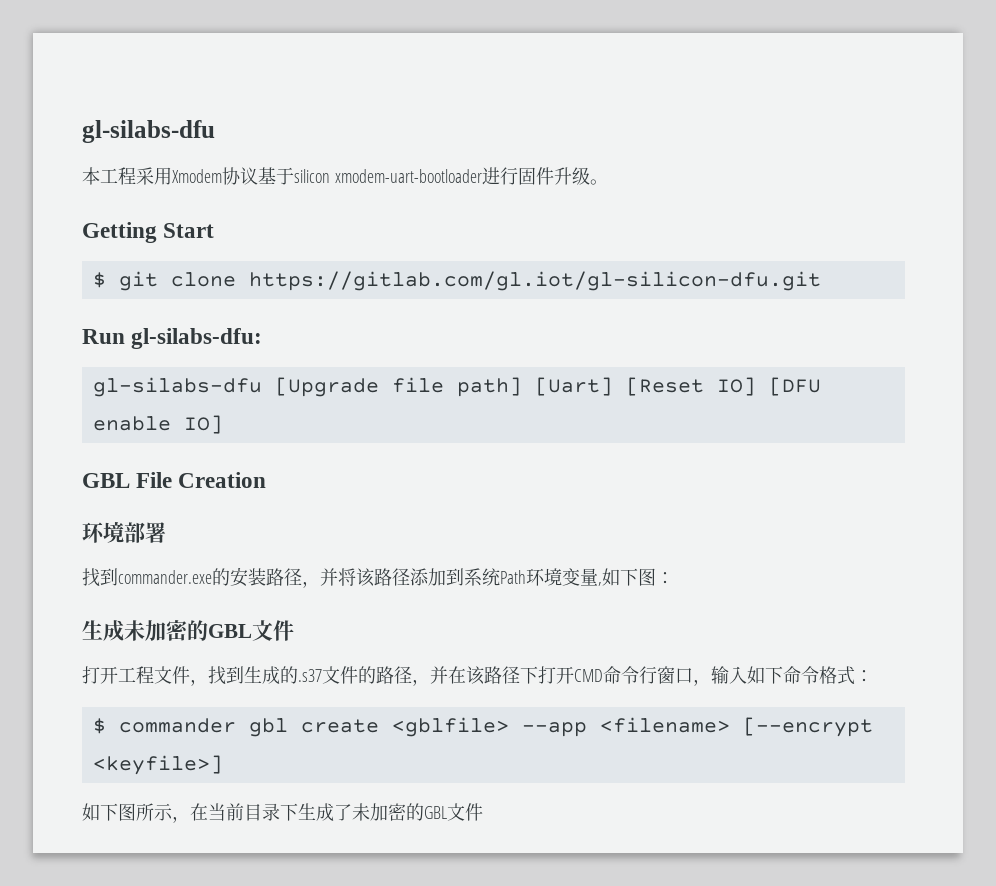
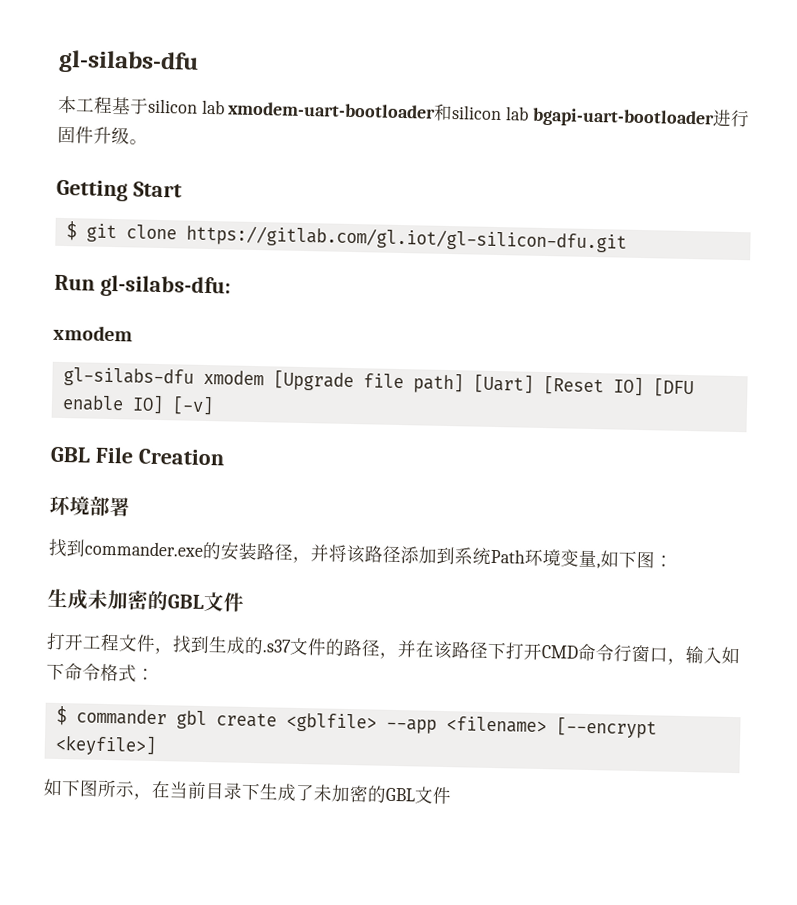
- 本工程采用Xmodem协议基于silicon xmodem-uart-bootloader进行固件升级。
+ 本工程基于silicon lab xmodem-uart-bootloader和silicon lab bgapi-uart-bootloader进行固件升级。
  Run gl-silabs-dfu:
- gl-silabs-dfu [Upgrade file path] [Uart] [Reset IO] [DFU enable IO]
+ xmodem
+ gl-silabs-dfu xmodem [Upgrade file path] [Uart] [Reset IO] [DFU enable IO] [-v]

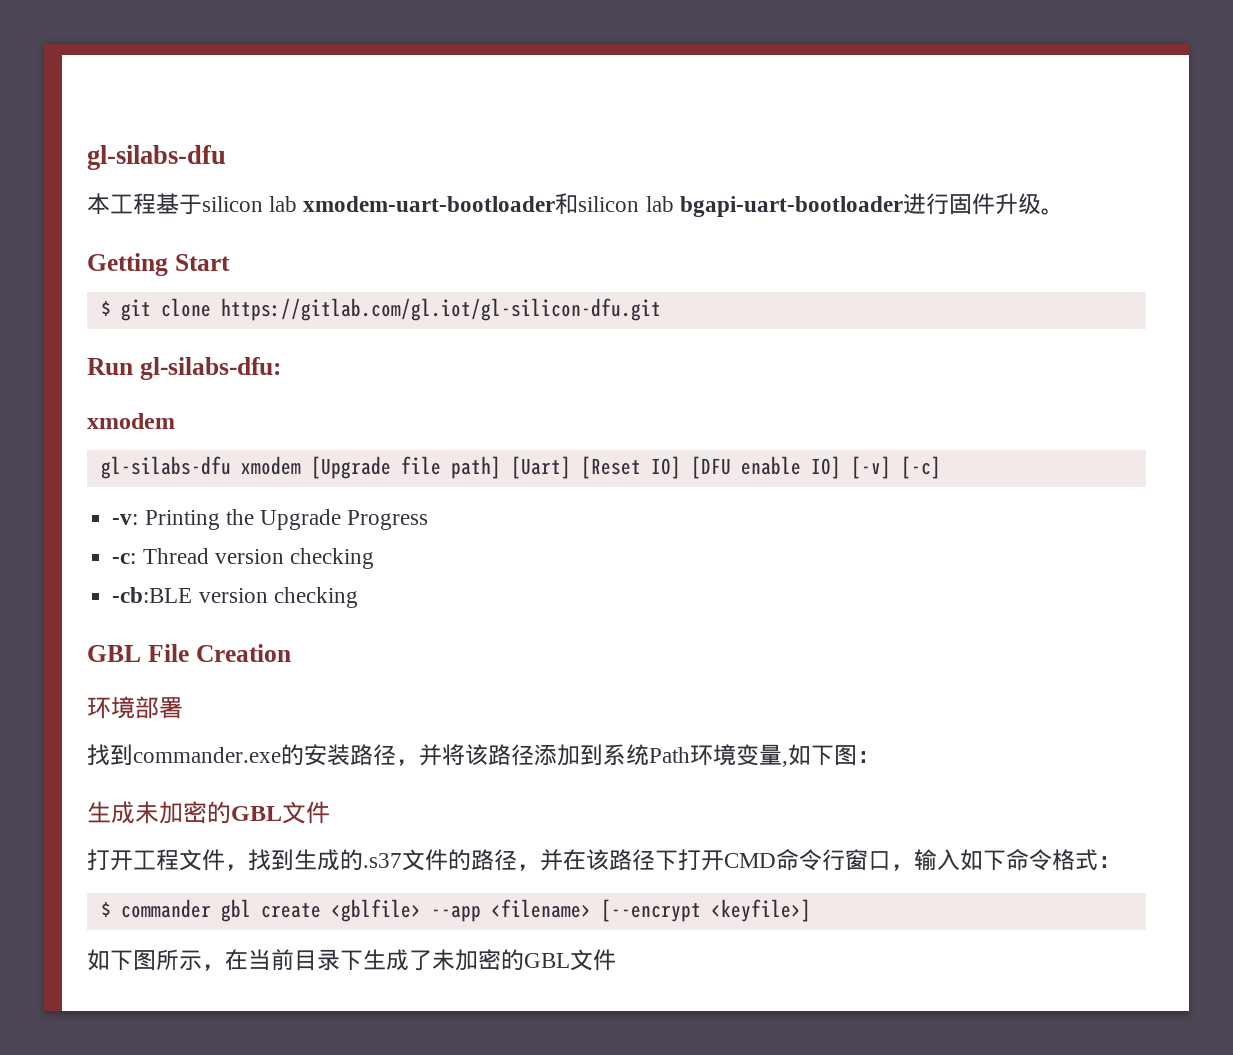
- gl-silabs-dfu xmodem [Upgrade file path] [Uart] [Reset IO] [DFU enable IO] [-v]
+ gl-silabs-dfu xmodem [Upgrade file path] [Uart] [Reset IO] [DFU enable IO] [-v] [-c]
+ -v: Printing the Upgrade Progress
+ -c: Thread version checking
+ -cb:BLE version checking

